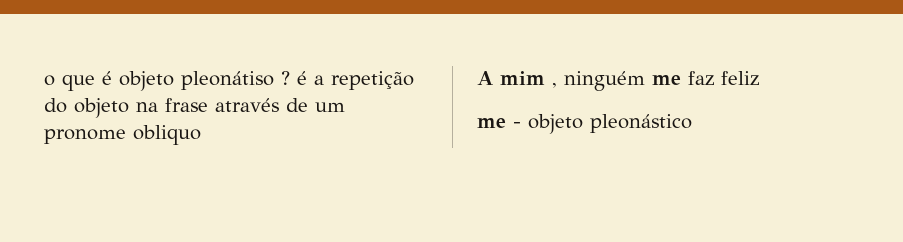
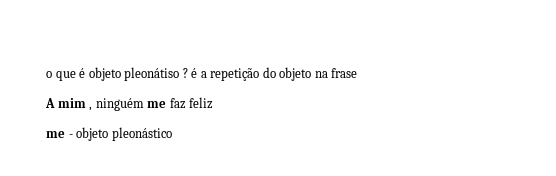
- o que é objeto pleonátiso ? é a repetição do objeto na frase através de um pronome obliquo
+ o que é objeto pleonátiso ? é a repetição do objeto na frase

